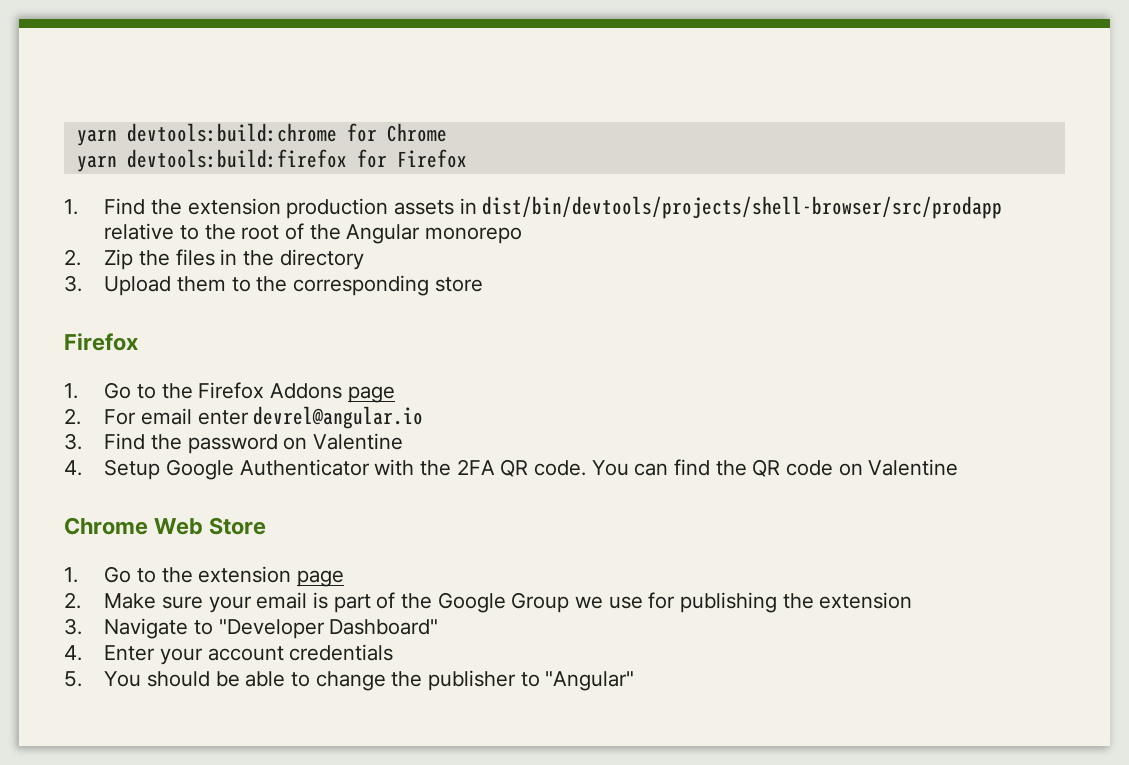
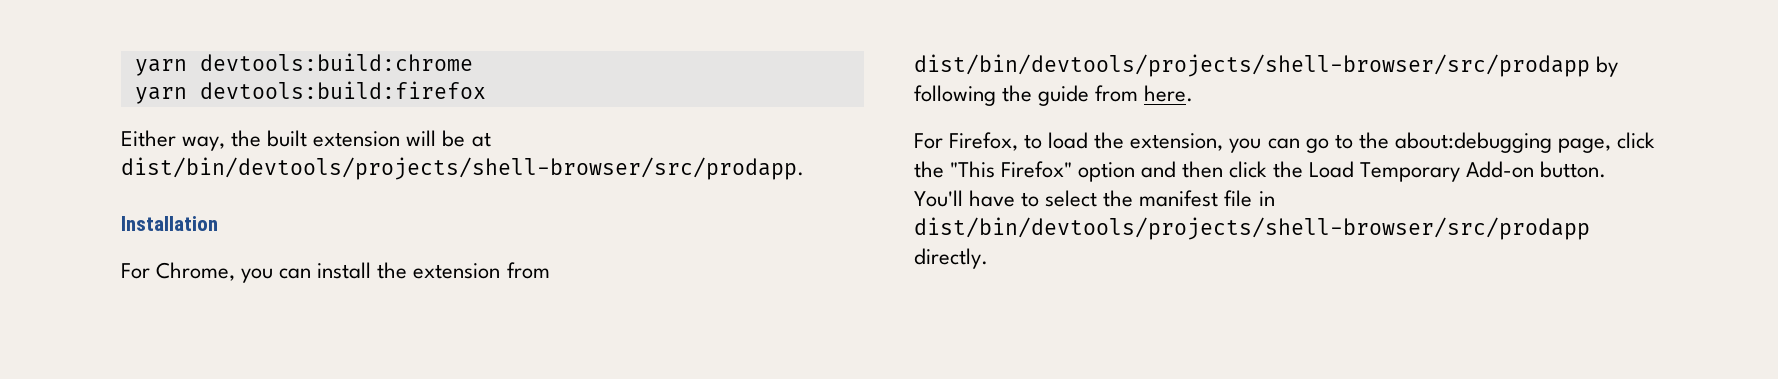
- yarn devtools:build:chrome for Chrome
+ yarn devtools:build:chrome
- yarn devtools:build:firefox for Firefox
- 1. Find the extension production assets in dist/bin/devtools/projects/shell-browser/src/prodapp relative to the root of the Angular monorepo
- 2. Zip the files in the directory
- 3. Upload them to the corresponding store
- Firefox
- 1. Go to the Firefox Addons page
- 2. For email enter devrel@angular.io
- 3. Find the password on Valentine
- 4. Setup Google Authenticator with the 2FA QR code. You can find the QR code on Valentine
- Chrome Web Store
- 1. Go to the extension page
- 2. Make sure your email is part of the Google Group we use for publishing the extension
- 3. Navigate to "Developer Dashboard"
- 4. Enter your account credentials
- 5. You should be able to change the publisher to "Angular"
+ yarn devtools:build:firefox
+ Either way, the built extension will be at dist/bin/devtools/projects/shell-browser/src/prodapp.
+ Installation
+ For Chrome, you can install the extension from dist/bin/devtools/projects/shell-browser/src/prodapp by following the guide from here.
+ For Firefox, to load the extension, you can go to the about:debugging page, click the "This Firefox" option and then click the Load Temporary Add-on button. You'll have to select the manifest file in dist/bin/devtools/projects/shell-browser/src/prodapp directly.

